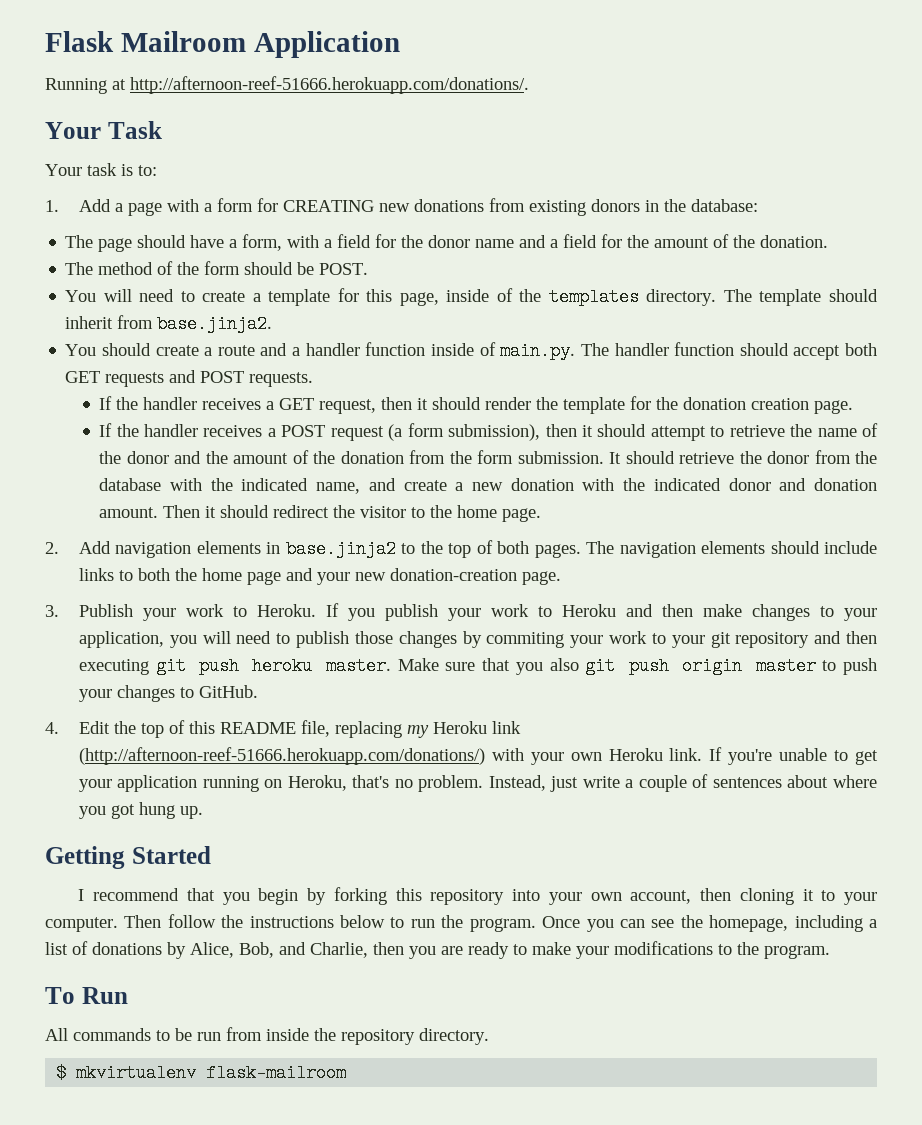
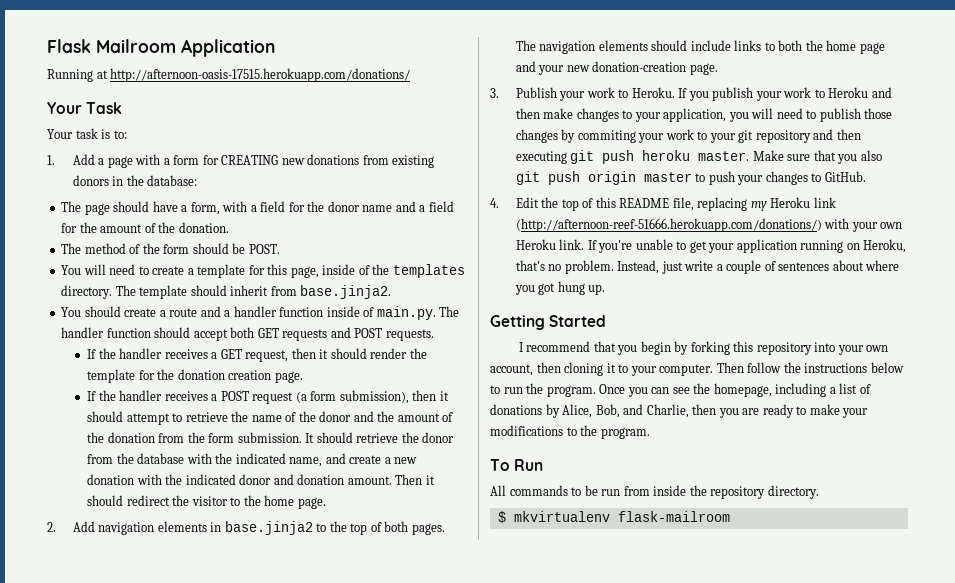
- Running at http://afternoon-reef-51666.herokuapp.com/donations/.
+ Running at http://afternoon-oasis-17515.herokuapp.com/donations/

